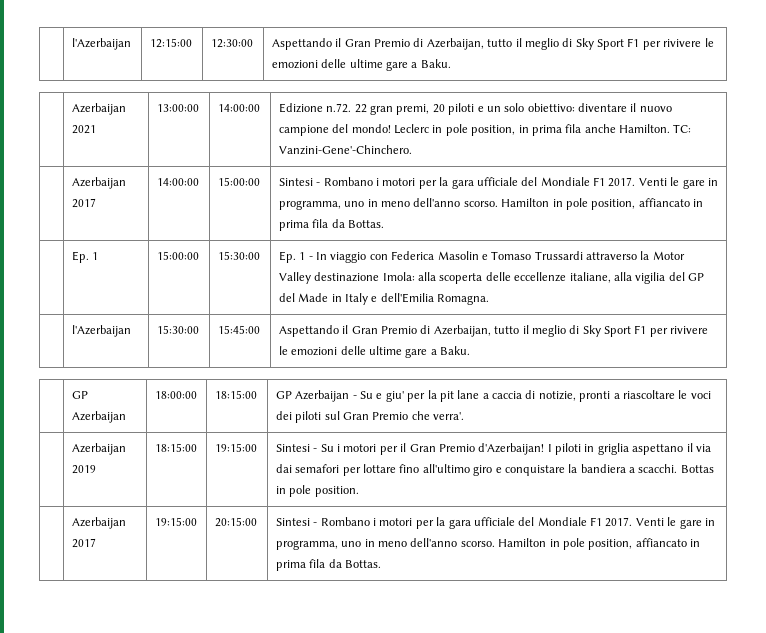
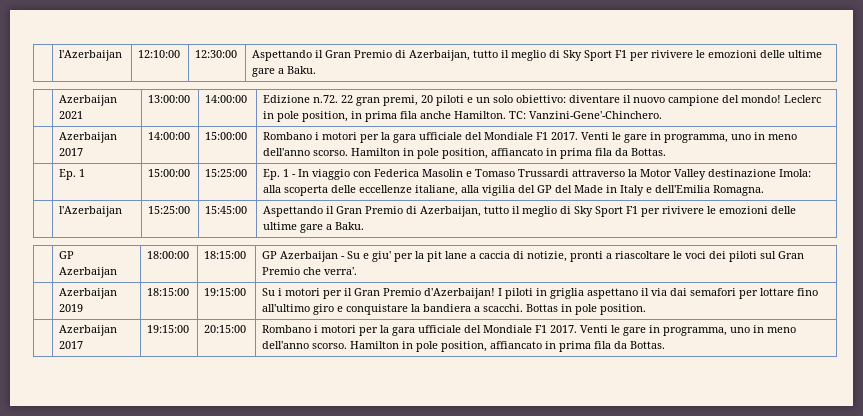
- | l'Azerbaijan | 12:15:00 | 12:30:00 | Aspettando il Gran Premio di Azerbaijan, tutto il meglio di Sky Sport F1 per rivivere le emozioni delle ultime gare a Baku.
+ | l'Azerbaijan | 12:10:00 | 12:30:00 | Aspettando il Gran Premio di Azerbaijan, tutto il meglio di Sky Sport F1 per rivivere le emozioni delle ultime gare a Baku.
- | Azerbaijan 2017 | 14:00:00 | 15:00:00 | Sintesi - Rombano i motori per la gara ufficiale del Mondiale F1 2017. Venti le gare in programma, uno in meno dell'anno scorso. Hamilton in pole position, affiancato in prima fila da Bottas.
+ | Azerbaijan 2017 | 14:00:00 | 15:00:00 | Rombano i motori per la gara ufficiale del Mondiale F1 2017. Venti le gare in programma, uno in meno dell'anno scorso. Hamilton in pole position, affiancato in prima fila da Bottas.
- | Ep. 1 | 15:00:00 | 15:30:00 | Ep. 1 - In viaggio con Federica Masolin e Tomaso Trussardi attraverso la Motor Valley destinazione Imola: alla scoperta delle eccellenze italiane, alla vigilia del GP del Made in Italy e dell'Emilia Romagna.
+ | Ep. 1 | 15:00:00 | 15:25:00 | Ep. 1 - In viaggio con Federica Masolin e Tomaso Trussardi attraverso la Motor Valley destinazione Imola: alla scoperta delle eccellenze italiane, alla vigilia del GP del Made in Italy e dell'Emilia Romagna.
- | l'Azerbaijan | 15:30:00 | 15:45:00 | Aspettando il Gran Premio di Azerbaijan, tutto il meglio di Sky Sport F1 per rivivere le emozioni delle ultime gare a Baku.
+ | l'Azerbaijan | 15:25:00 | 15:45:00 | Aspettando il Gran Premio di Azerbaijan, tutto il meglio di Sky Sport F1 per rivivere le emozioni delle ultime gare a Baku.
- | Azerbaijan 2019 | 18:15:00 | 19:15:00 | Sintesi - Su i motori per il Gran Premio d'Azerbaijan! I piloti in griglia aspettano il via dai semafori per lottare fino all'ultimo giro e conquistare la bandiera a scacchi. Bottas in pole position.
+ | Azerbaijan 2019 | 18:15:00 | 19:15:00 | Su i motori per il Gran Premio d'Azerbaijan! I piloti in griglia aspettano il via dai semafori per lottare fino all'ultimo giro e conquistare la bandiera a scacchi. Bottas in pole position.
- | Azerbaijan 2017 | 19:15:00 | 20:15:00 | Sintesi - Rombano i motori per la gara ufficiale del Mondiale F1 2017. Venti le gare in programma, uno in meno dell'anno scorso. Hamilton in pole position, affiancato in prima fila da Bottas.
+ | Azerbaijan 2017 | 19:15:00 | 20:15:00 | Rombano i motori per la gara ufficiale del Mondiale F1 2017. Venti le gare in programma, uno in meno dell'anno scorso. Hamilton in pole position, affiancato in prima fila da Bottas.

